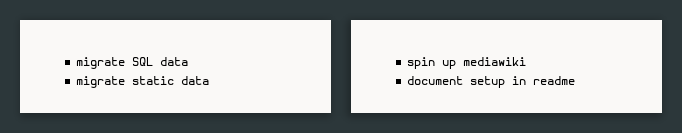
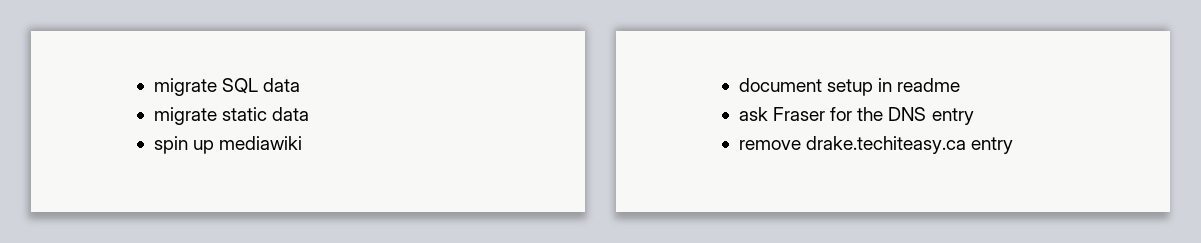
+ ask Fraser for the DNS entry
+ remove drake.techiteasy.ca entry

